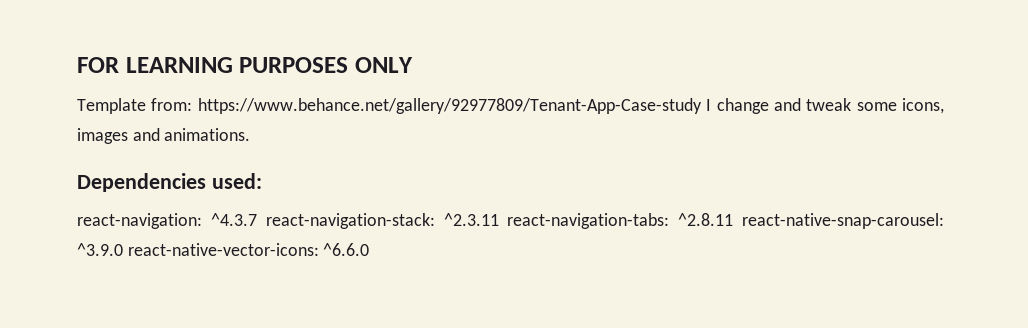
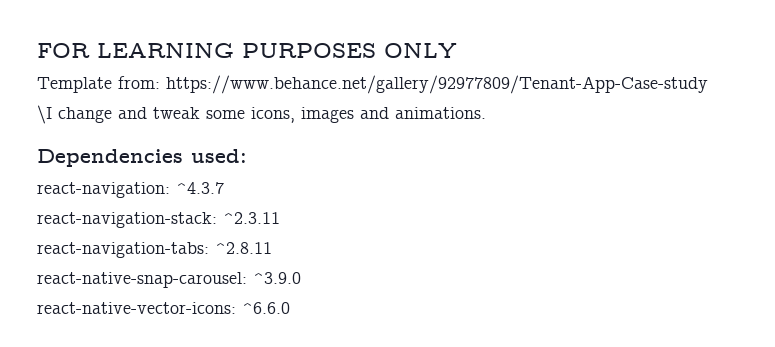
- Template from: https://www.behance.net/gallery/92977809/Tenant-App-Case-study I change and tweak some icons, images and animations.
+ Template from: https://www.behance.net/gallery/92977809/Tenant-App-Case-study
+ \I change and tweak some icons, images and animations.
- react-navigation: ^4.3.7 react-navigation-stack: ^2.3.11 react-navigation-tabs: ^2.8.11 react-native-snap-carousel: ^3.9.0 react-native-vector-icons: ^6.6.0
+ react-navigation: ^4.3.7
+ react-navigation-stack: ^2.3.11
+ react-navigation-tabs: ^2.8.11
+ react-native-snap-carousel: ^3.9.0
+ react-native-vector-icons: ^6.6.0

